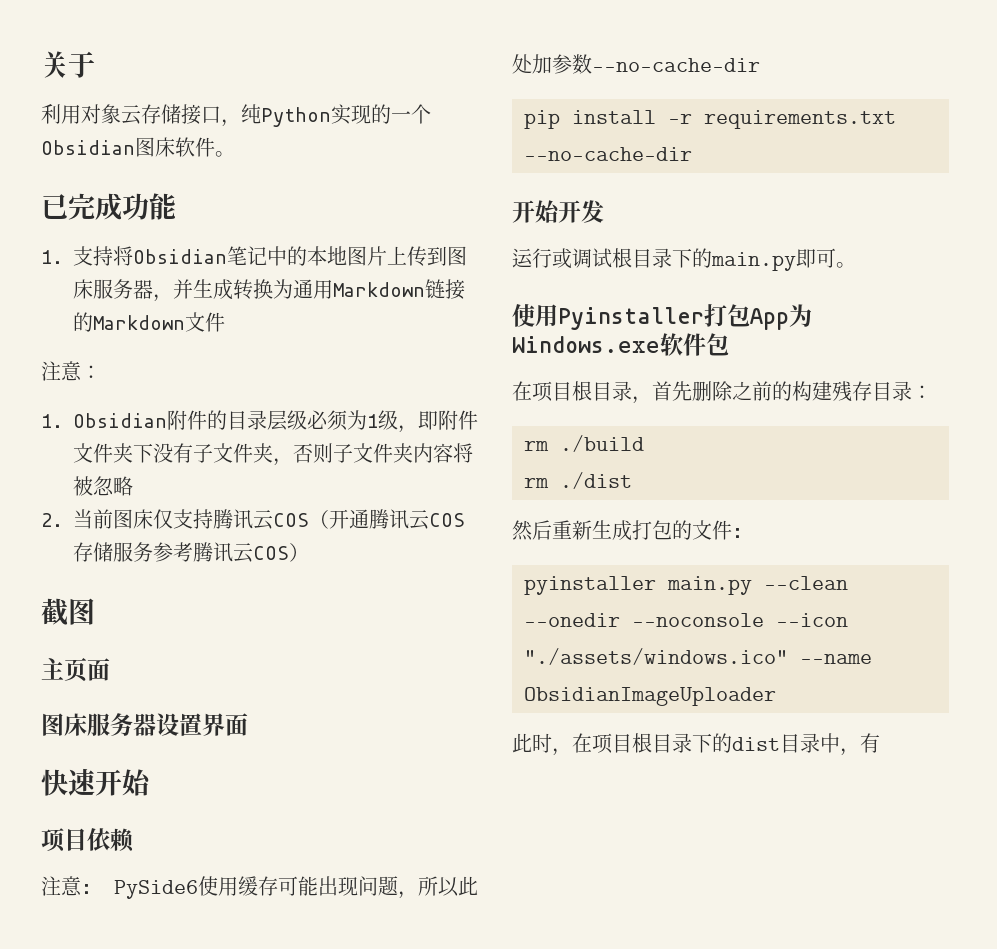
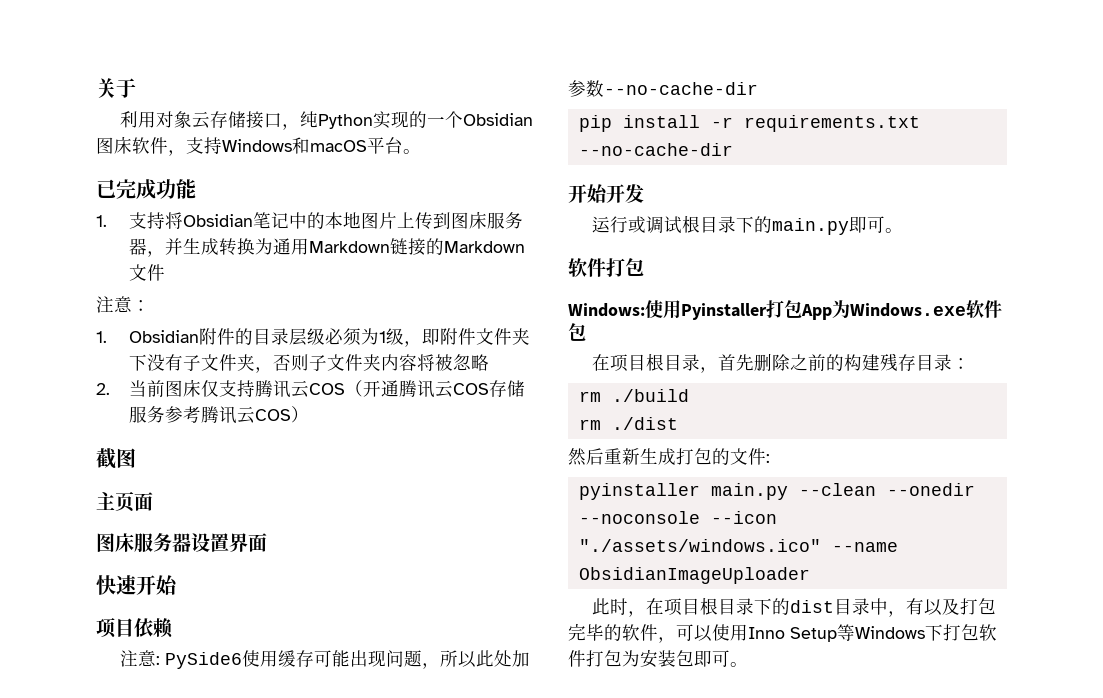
- 利用对象云存储接口，纯Python实现的一个Obsidian图床软件。
+ 利用对象云存储接口，纯Python实现的一个Obsidian图床软件，支持Windows和macOS平台。
  运行或调试根目录下的main.py即可。
- 使用Pyinstaller打包App为Windows.exe软件包
+ 软件打包
+ Windows:使用Pyinstaller打包App为Windows.exe软件包
- 此时，在项目根目录下的dist目录中，有
+ 此时，在项目根目录下的dist目录中，有以及打包完毕的软件，可以使用Inno Setup等Windows下打包软件打包为安装包即可。

